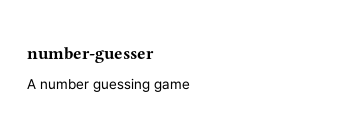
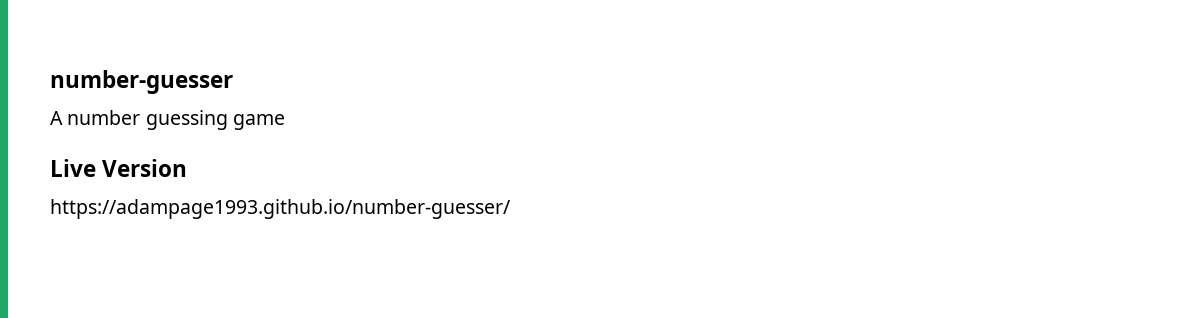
+ Live Version
+ https://adampage1993.github.io/number-guesser/

